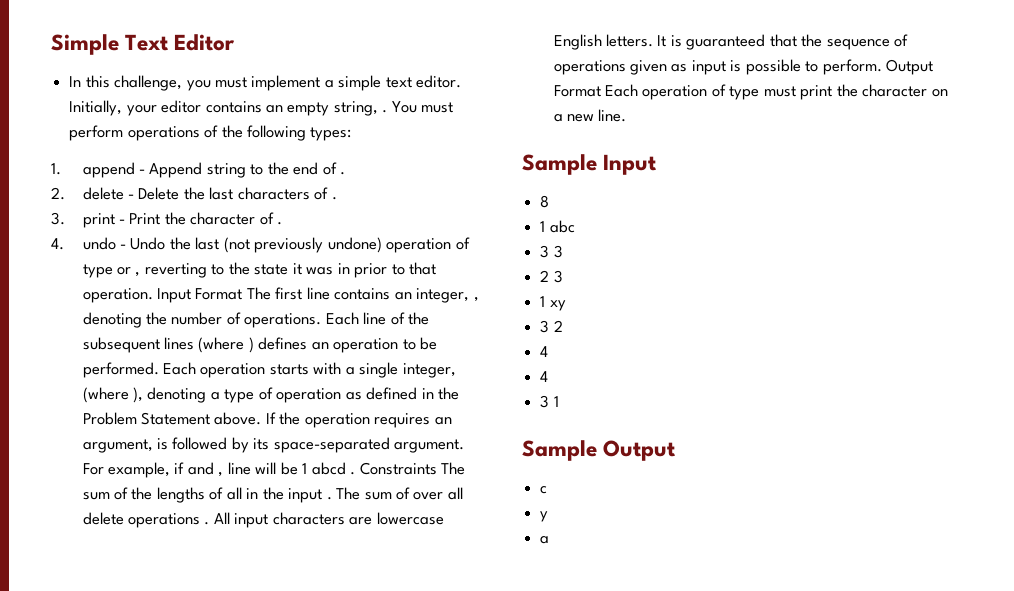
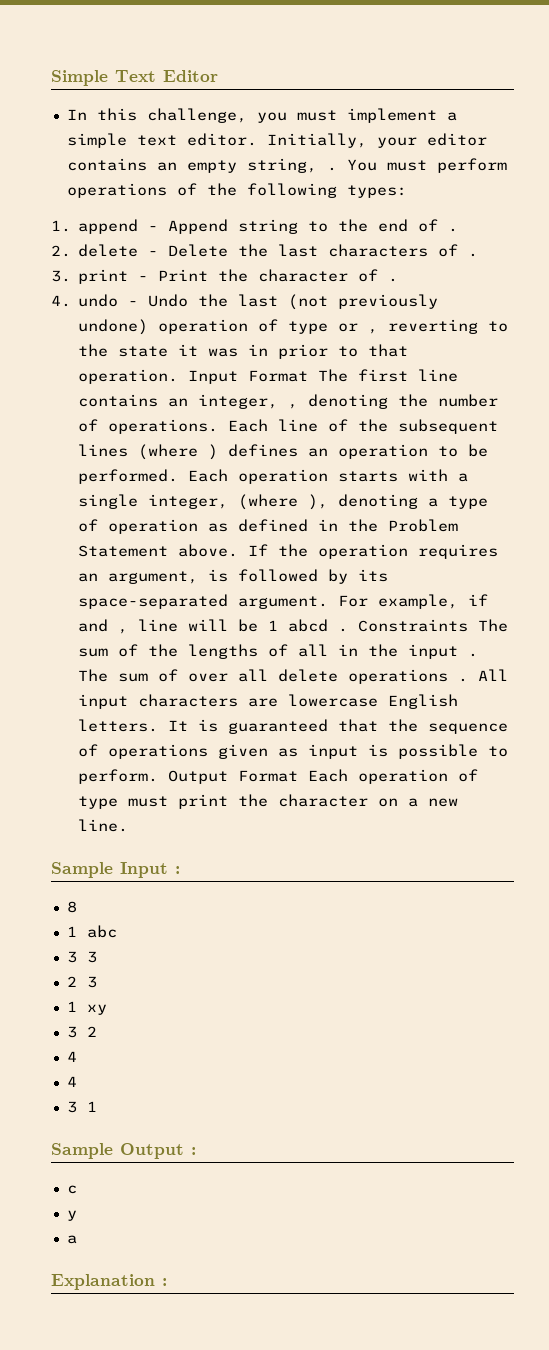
- Sample Input
+ Sample Input :
- Sample Output
+ Sample Output :
+ Explanation :

